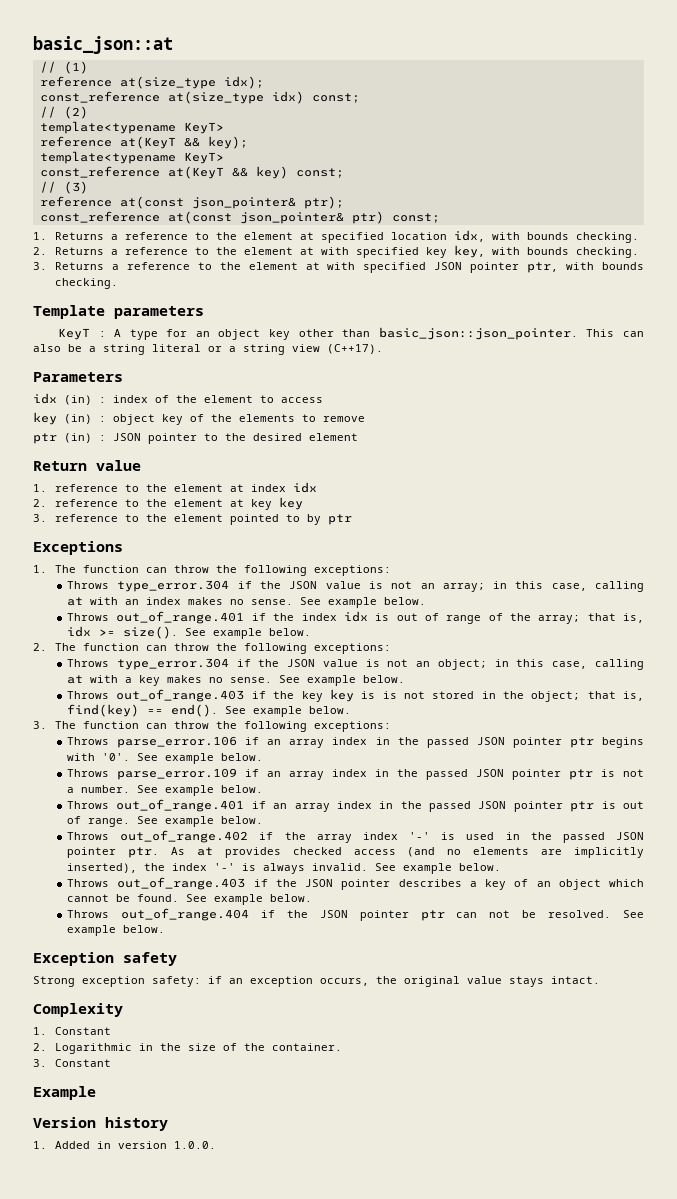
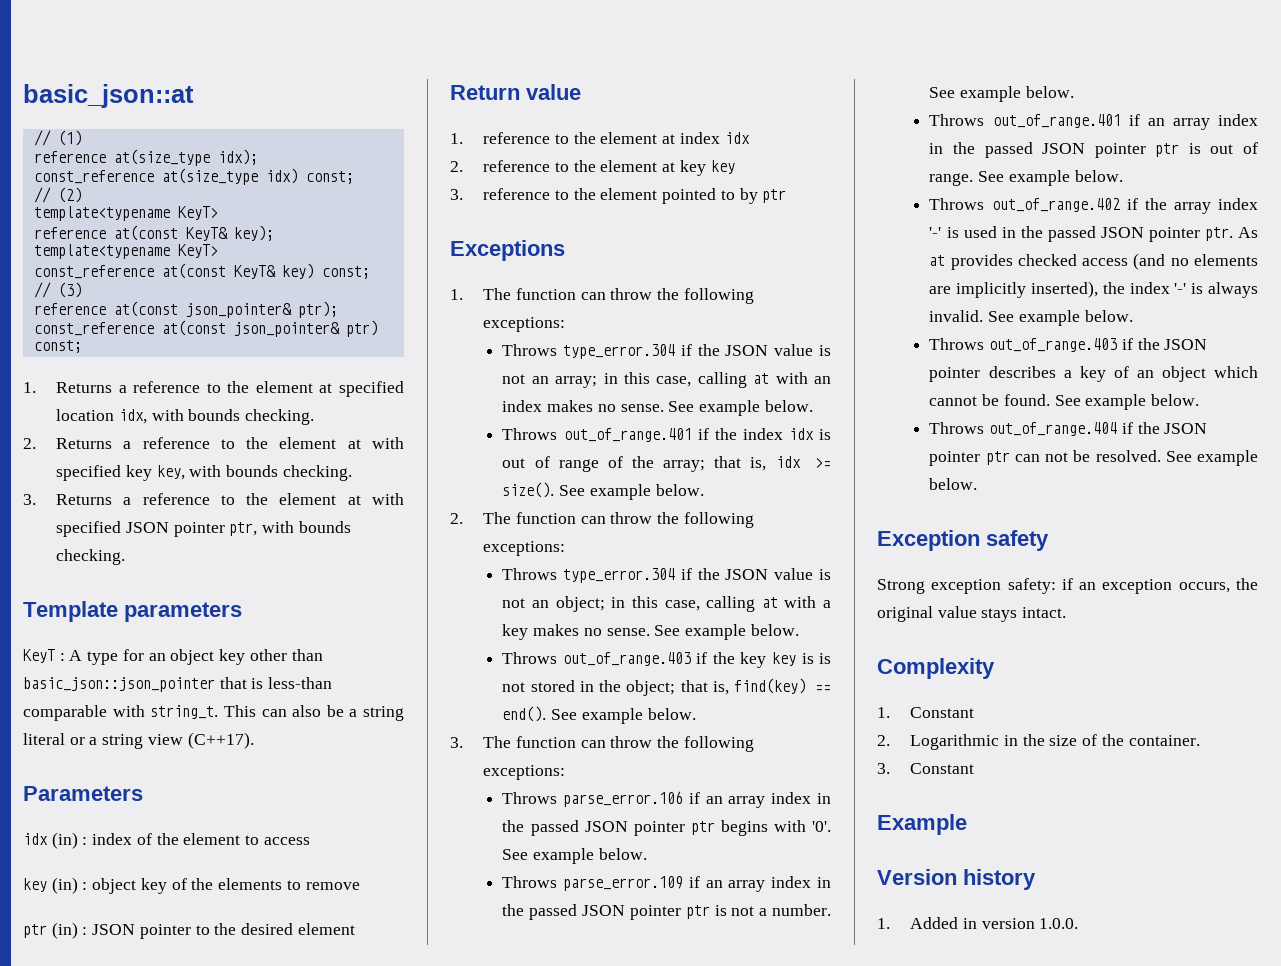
- reference at(KeyT && key);
+ reference at(const KeyT& key);
- const_reference at(KeyT && key) const;
+ const_reference at(const KeyT& key) const;
- KeyT : A type for an object key other than basic_json::json_pointer.
+ KeyT : A type for an object key other than basic_json::json_pointer that is less-than comparable with string_t.

